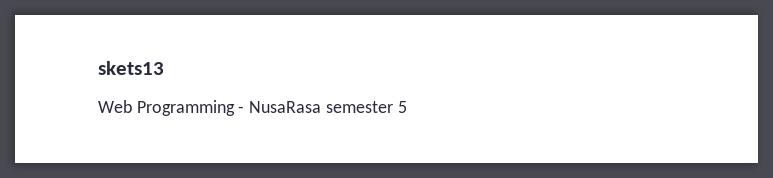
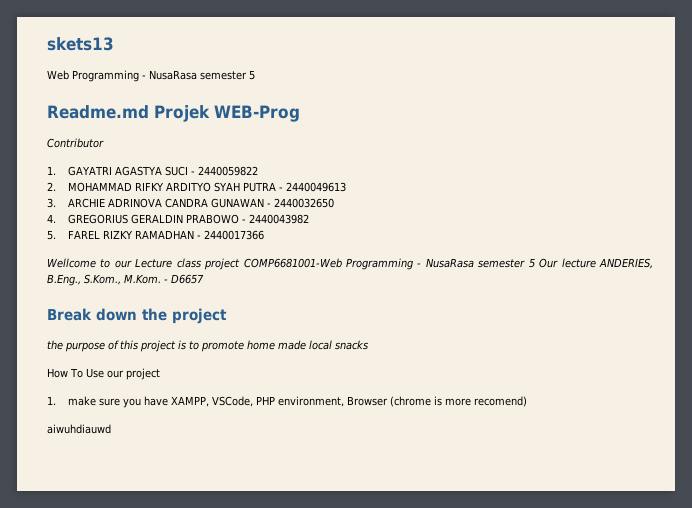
+ Readme.md Projek WEB-Prog
+ Contributor
+ 1. GAYATRI AGASTYA SUCI - 2440059822
+ 2. MOHAMMAD RIFKY ARDITYO SYAH PUTRA - 2440049613
+ 3. ARCHIE ADRINOVA CANDRA GUNAWAN - 2440032650
+ 4. GREGORIUS GERALDIN PRABOWO - 2440043982
+ 5. FAREL RIZKY RAMADHAN - 2440017366
+ Wellcome to our Lecture class project COMP6681001-Web Programming - NusaRasa semester 5 Our lecture ANDERIES, B.Eng., S.Kom., M.Kom. - D6657
+ Break down the project
+ the purpose of this project is to promote home made local snacks
+ How To Use our project
+ 1. make sure you have XAMPP, VSCode, PHP environment, Browser (chrome is more recomend)
+ aiwuhdiauwd

